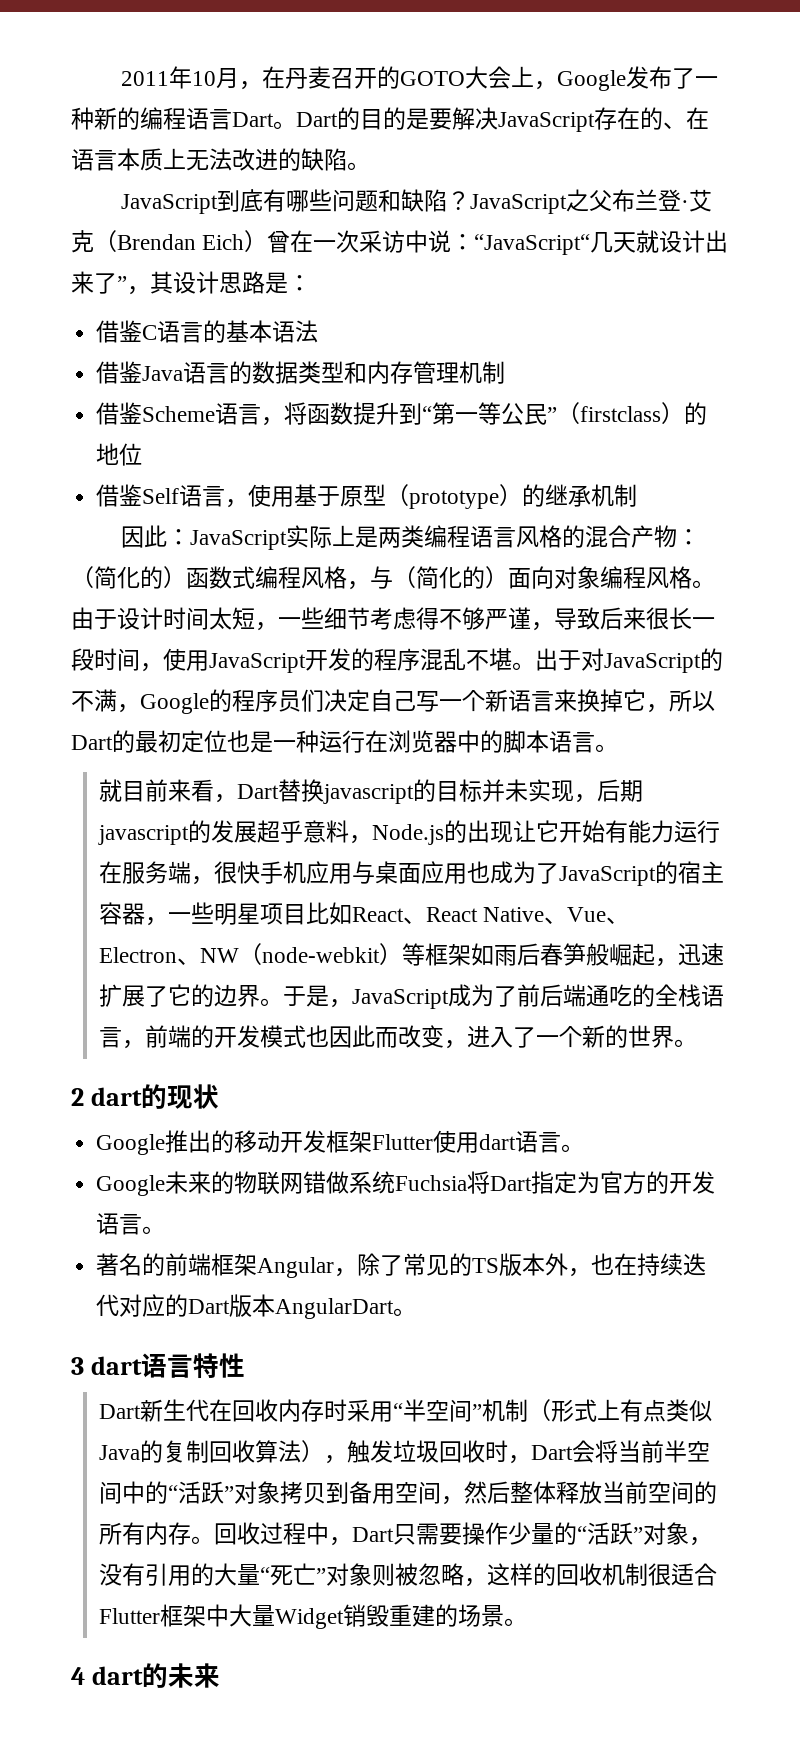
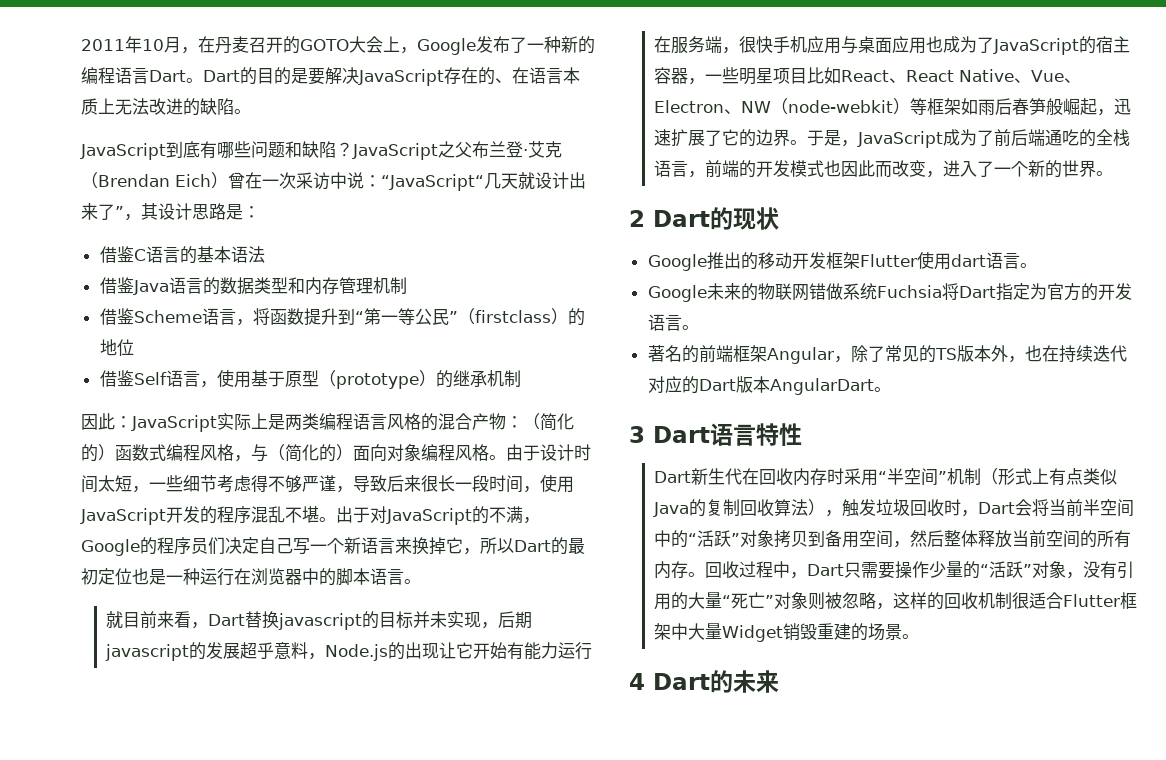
- 2 dart的现状
+ 2 Dart的现状
- 3 dart语言特性
+ 3 Dart语言特性
- 4 dart的未来
+ 4 Dart的未来

